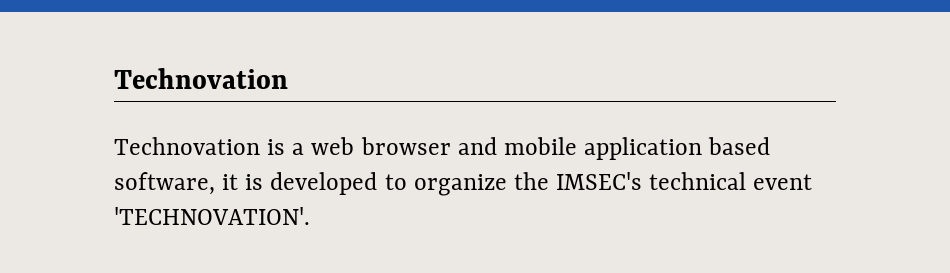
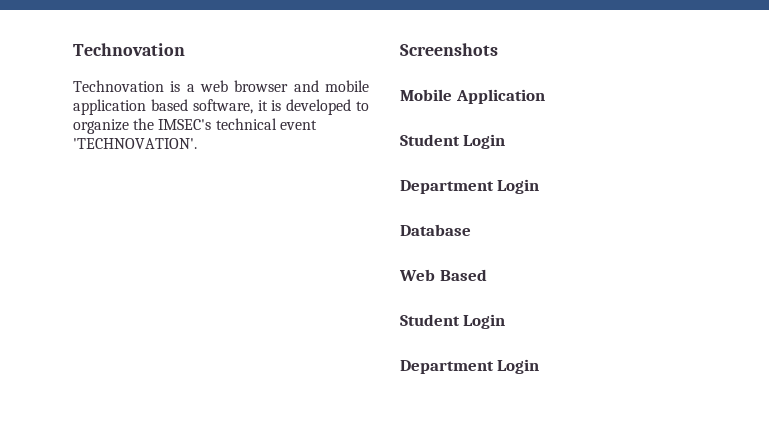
+ Screenshots
+ Mobile Application
+ Student Login
+ Department Login
+ Database
+ Web Based
+ Student Login
+ Department Login

